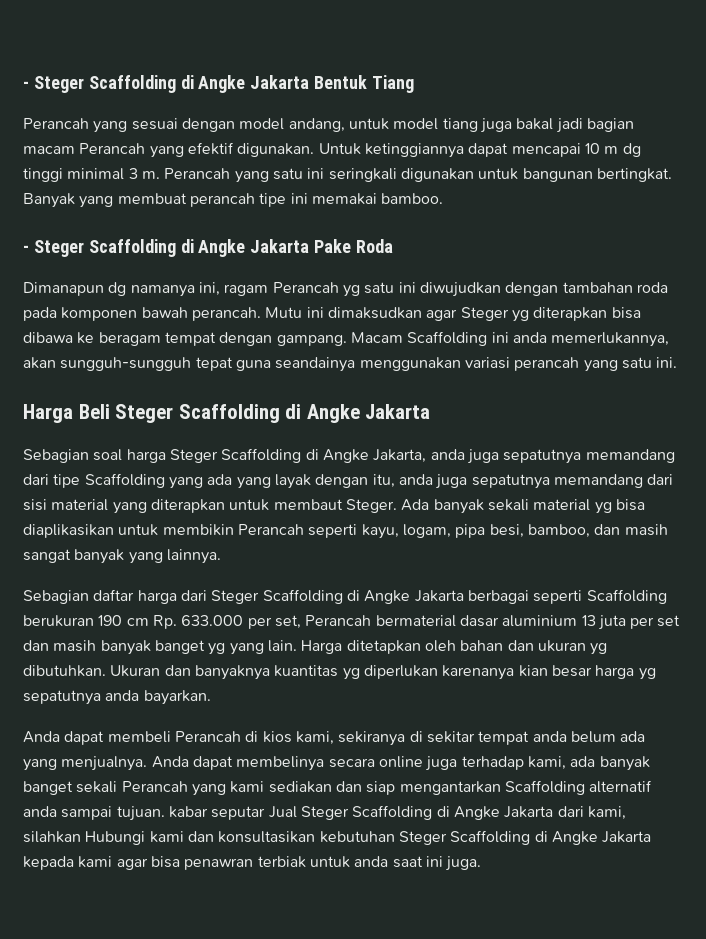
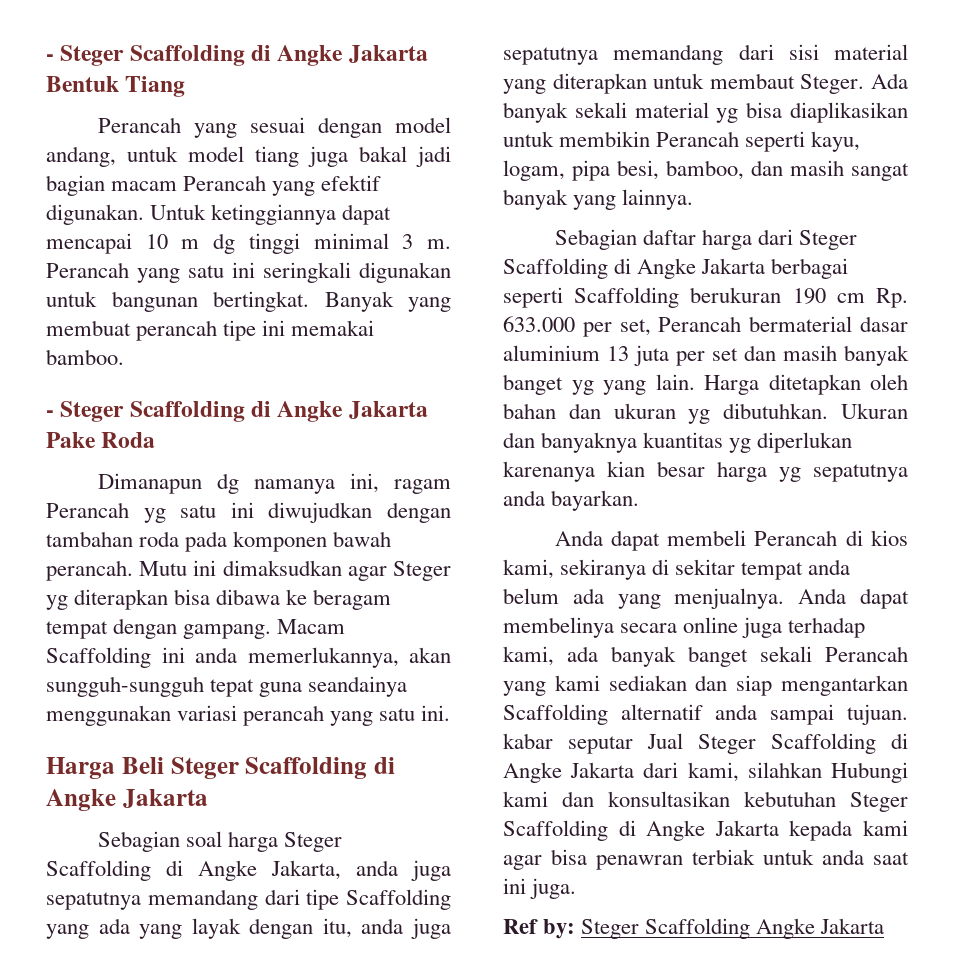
+ Ref by: Steger Scaffolding Angke Jakarta

